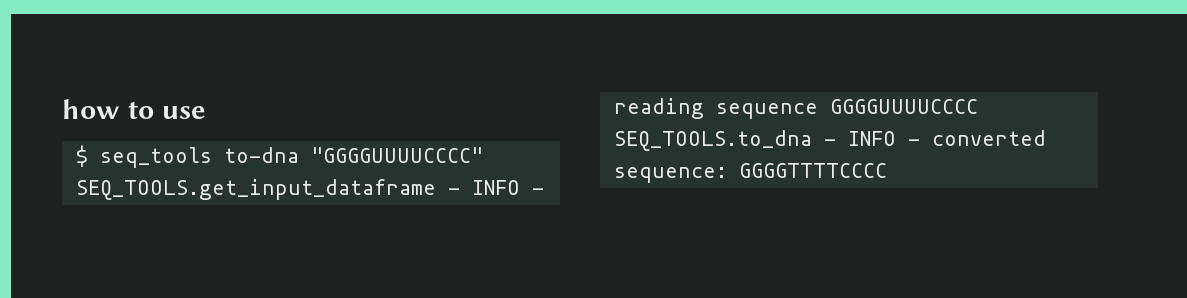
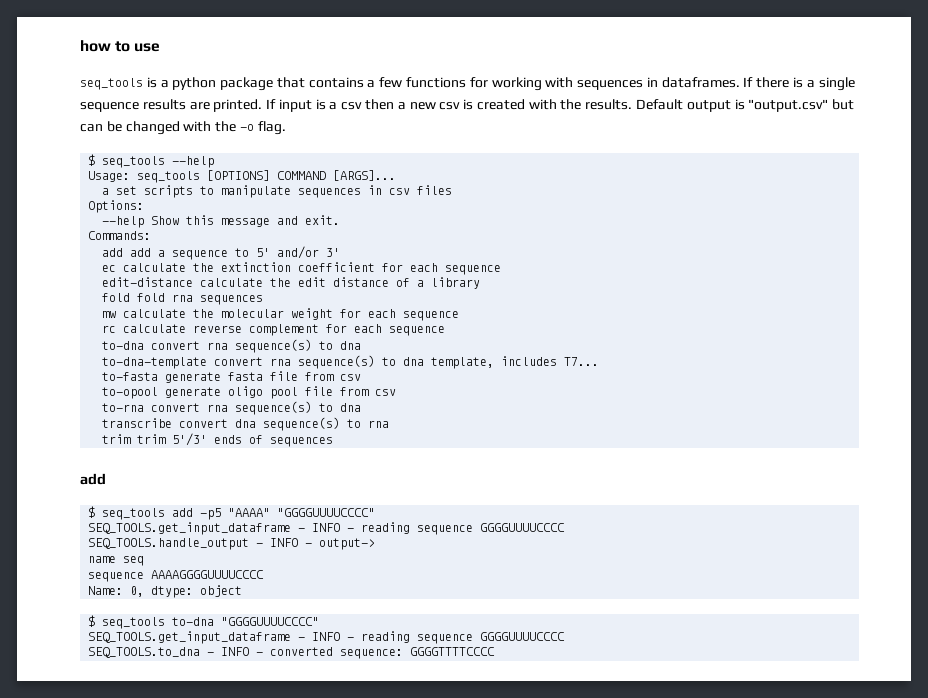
+ seq_tools is a python package that contains a few functions for working with sequences in dataframes. If there is a single sequence results are printed. If input is a csv then a new csv is created with the results. Default output is "output.csv" but can be changed with the -o flag.
+ $ seq_tools --help
+ Usage: seq_tools [OPTIONS] COMMAND [ARGS]...
+ a set scripts to manipulate sequences in csv files
+ Options:
+ --help Show this message and exit.
+ Commands:
+ add add a sequence to 5' and/or 3'
+ ec calculate the extinction coefficient for each sequence
+ edit-distance calculate the edit distance of a library
+ fold fold rna sequences
+ mw calculate the molecular weight for each sequence
+ rc calculate reverse complement for each sequence
+ to-dna convert rna sequence(s) to dna
+ to-dna-template convert rna sequence(s) to dna template, includes T7...
+ to-fasta generate fasta file from csv
+ to-opool generate oligo pool file from csv
+ to-rna convert rna sequence(s) to dna
+ transcribe convert dna sequence(s) to rna
+ trim trim 5'/3' ends of sequences
+ add
+ $ seq_tools add -p5 "AAAA" "GGGGUUUUCCCC"
+ SEQ_TOOLS.get_input_dataframe - INFO - reading sequence GGGGUUUUCCCC
+ SEQ_TOOLS.handle_output - INFO - output->
+ name seq
+ sequence AAAAGGGGUUUUCCCC
+ Name: 0, dtype: object

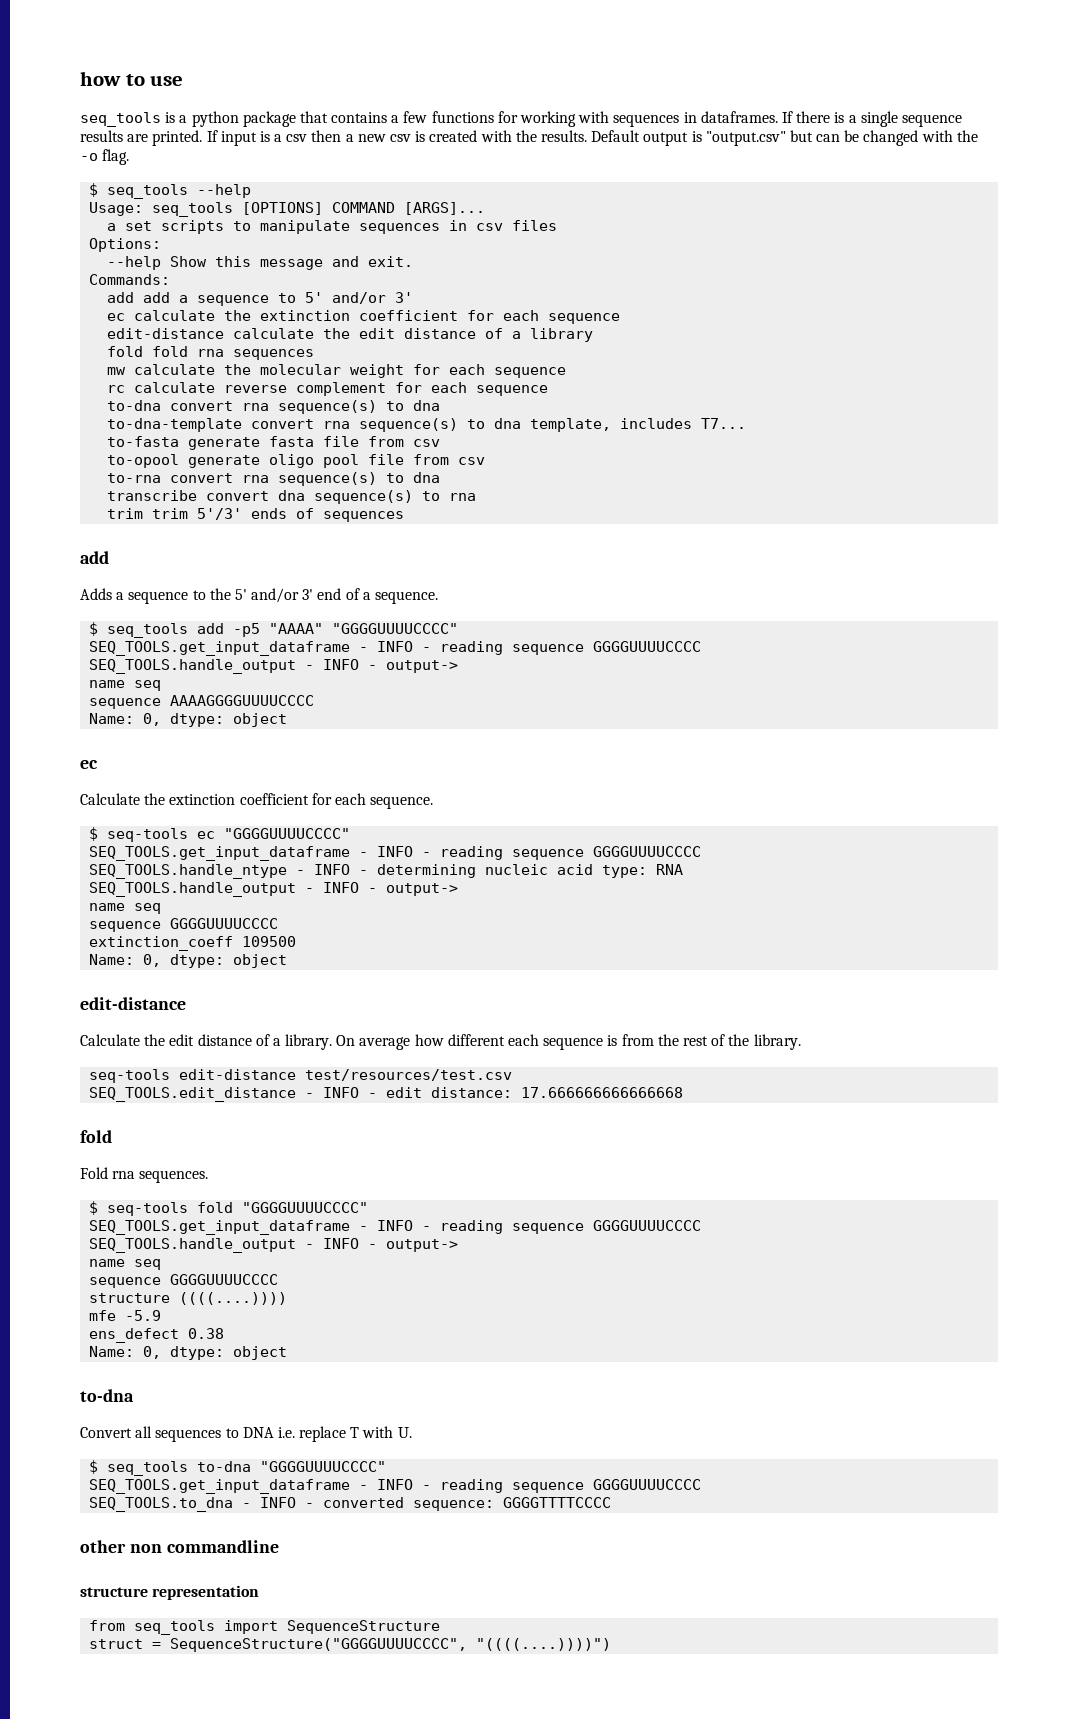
+ Adds a sequence to the 5' and/or 3' end of a sequence.
  sequence AAAAGGGGUUUUCCCC
  Name: 0, dtype: object
+ ec
+ Calculate the extinction coefficient for each sequence.
+ $ seq-tools ec "GGGGUUUUCCCC"
+ SEQ_TOOLS.get_input_dataframe - INFO - reading sequence GGGGUUUUCCCC
+ SEQ_TOOLS.handle_ntype - INFO - determining nucleic acid type: RNA
+ SEQ_TOOLS.handle_output - INFO - output->
+ name seq
+ sequence GGGGUUUUCCCC
+ extinction_coeff 109500
+ Name: 0, dtype: object
+ edit-distance
+ Calculate the edit distance of a library. On average how different each sequence is from the rest of the library.
+ seq-tools edit-distance test/resources/test.csv
+ SEQ_TOOLS.edit_distance - INFO - edit distance: 17.666666666666668
+ fold
+ Fold rna sequences.
+ $ seq-tools fold "GGGGUUUUCCCC"
+ SEQ_TOOLS.get_input_dataframe - INFO - reading sequence GGGGUUUUCCCC
+ SEQ_TOOLS.handle_output - INFO - output->
+ name seq
+ sequence GGGGUUUUCCCC
+ structure ((((....))))
+ mfe -5.9
+ ens_defect 0.38
+ Name: 0, dtype: object
+ to-dna
+ Convert all sequences to DNA i.e. replace T with U.
+ other non commandline
+ structure representation
+ from seq_tools import SequenceStructure
+ struct = SequenceStructure("GGGGUUUUCCCC", "((((....))))")

